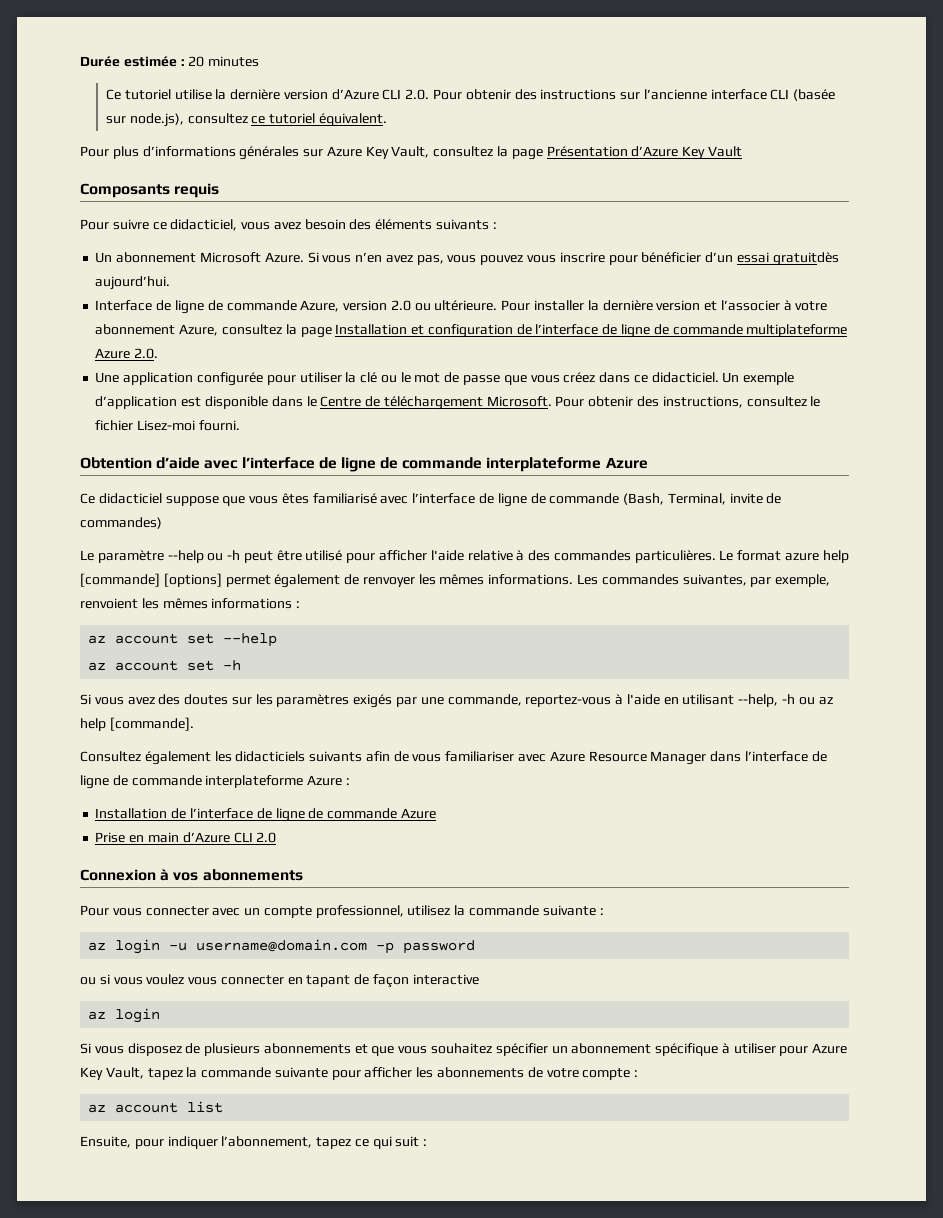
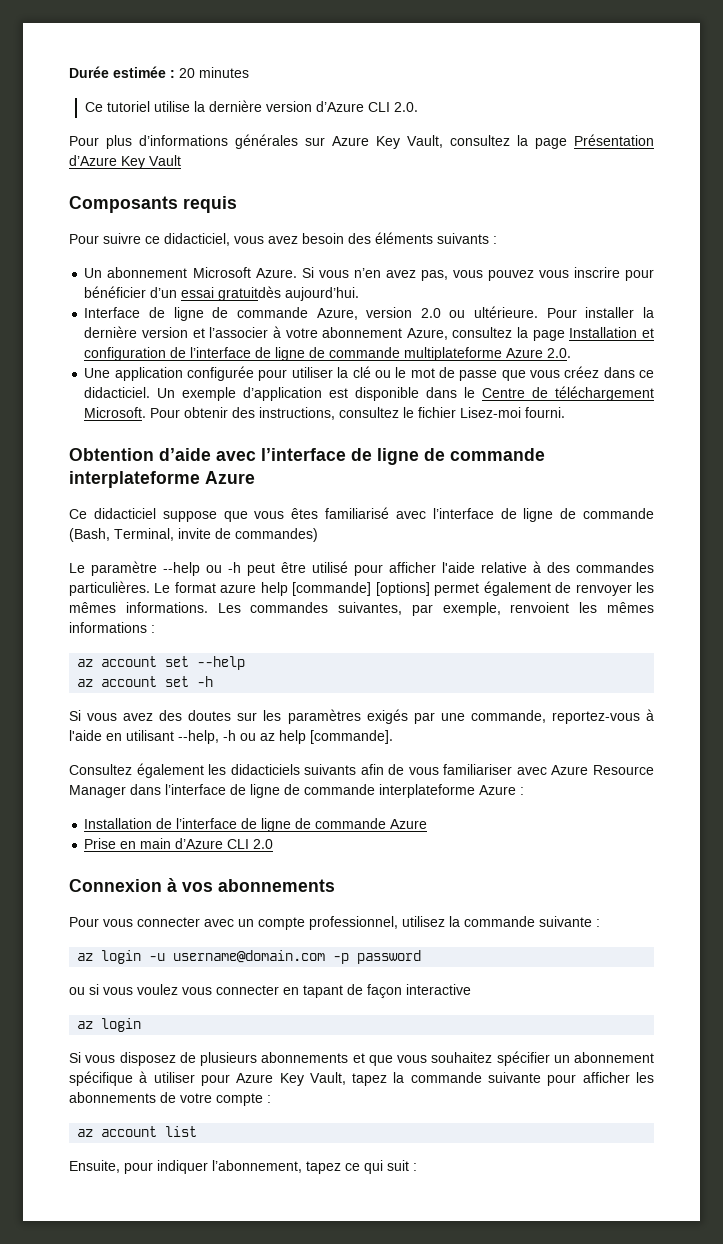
- Ce tutoriel utilise la dernière version d’Azure CLI 2.0. Pour obtenir des instructions sur l’ancienne interface CLI (basée sur node.js), consultez ce tutoriel équivalent.
+ Ce tutoriel utilise la dernière version d’Azure CLI 2.0.

